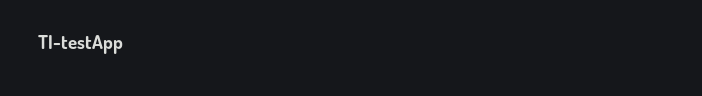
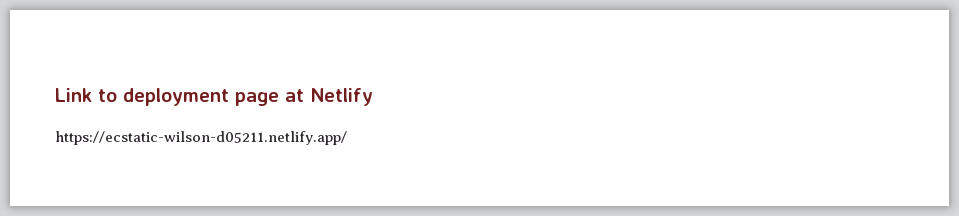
- TI-testApp
+ Link to deployment page at Netlify
+ https://ecstatic-wilson-d05211.netlify.app/

